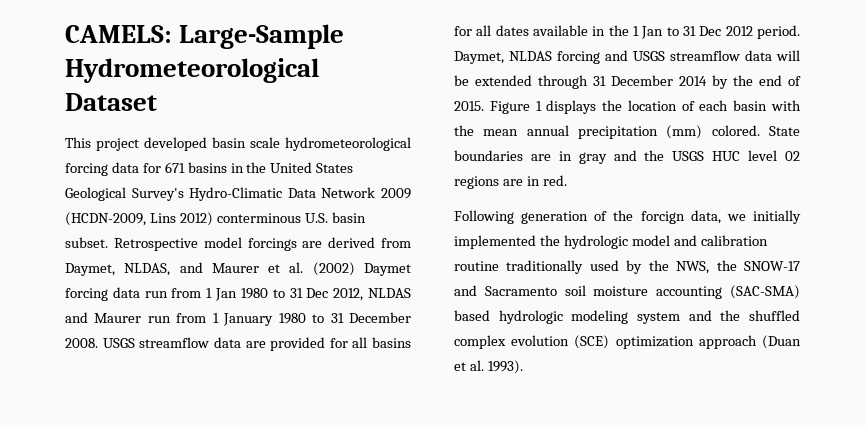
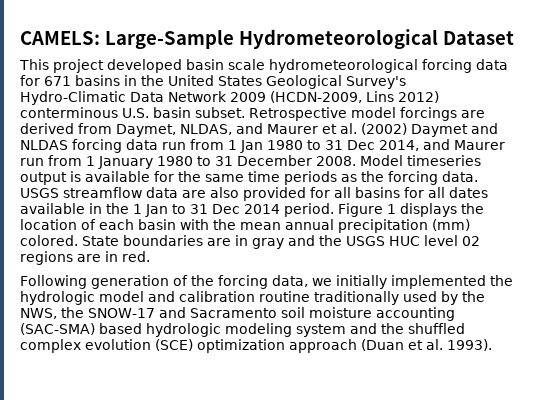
- Retrospective model forcings are derived from Daymet, NLDAS, and Maurer et al. (2002) Daymet forcing data run from 1 Jan 1980 to 31 Dec 2012, NLDAS and Maurer run from 1 January 1980 to 31 December 2008.
+ Retrospective model forcings are derived from Daymet, NLDAS, and Maurer et al. (2002) Daymet and NLDAS forcing data run from 1 Jan 1980 to 31 Dec 2014, and Maurer run from 1 January 1980 to 31 December 2008.
+ Model timeseries output is available for the same time periods as the forcing data.
- USGS streamflow data are provided for all basins for all dates available in the 1 Jan to 31 Dec 2012 period. Daymet, NLDAS forcing and USGS streamflow data will be extended through 31 December 2014 by the end of 2015.
+ USGS streamflow data are also provided for all basins for all dates available in the 1 Jan to 31 Dec 2014 period.
- Following generation of the forcign data, we initially implemented the hydrologic model and calibration routine traditionally used by the NWS, the SNOW-17 and Sacramento soil moisture accounting (SAC-SMA) based hydrologic modeling system and the shuffled complex evolution (SCE) optimization approach (Duan et al. 1993).
+ Following generation of the forcing data, we initially implemented the hydrologic model and calibration routine traditionally used by the NWS, the SNOW-17 and Sacramento soil moisture accounting (SAC-SMA) based hydrologic modeling system and the shuffled complex evolution (SCE) optimization approach (Duan et al. 1993).

